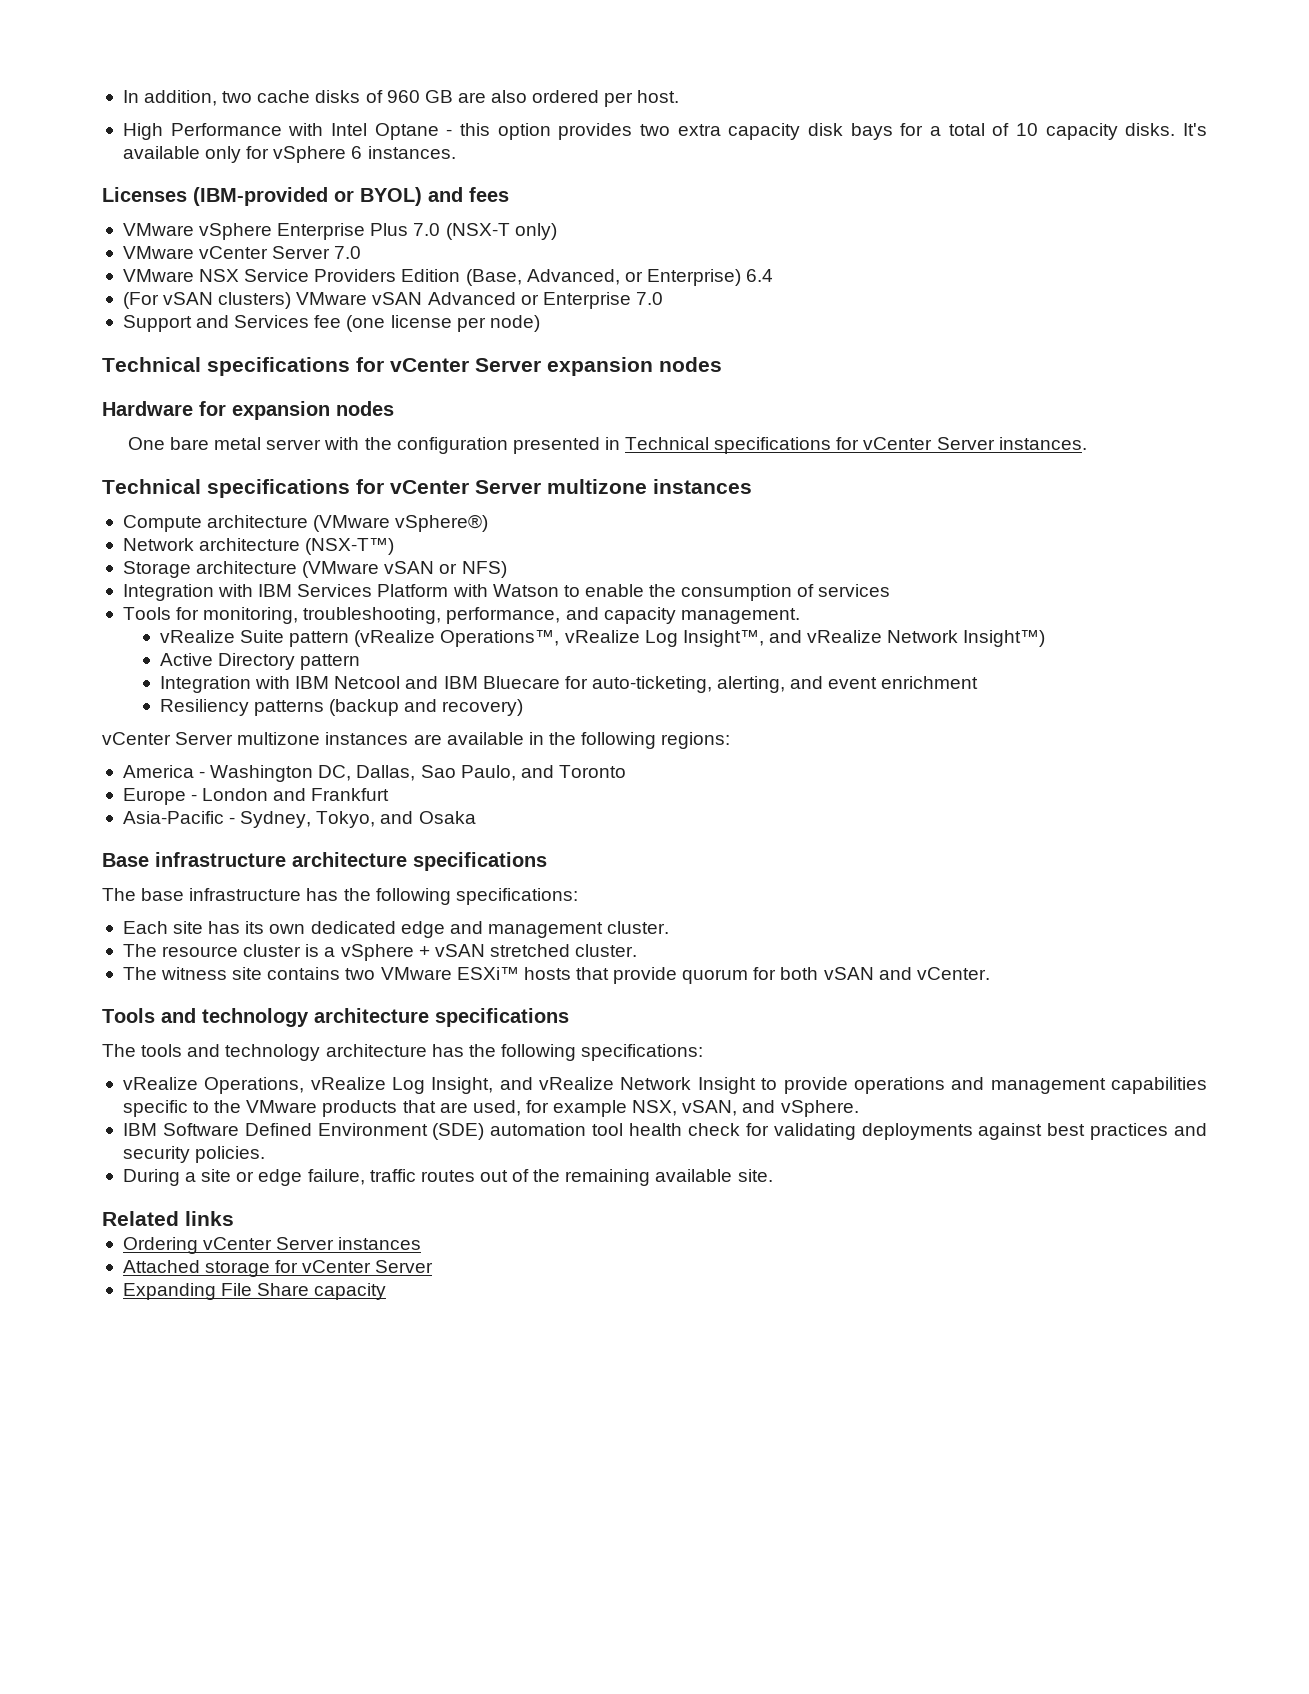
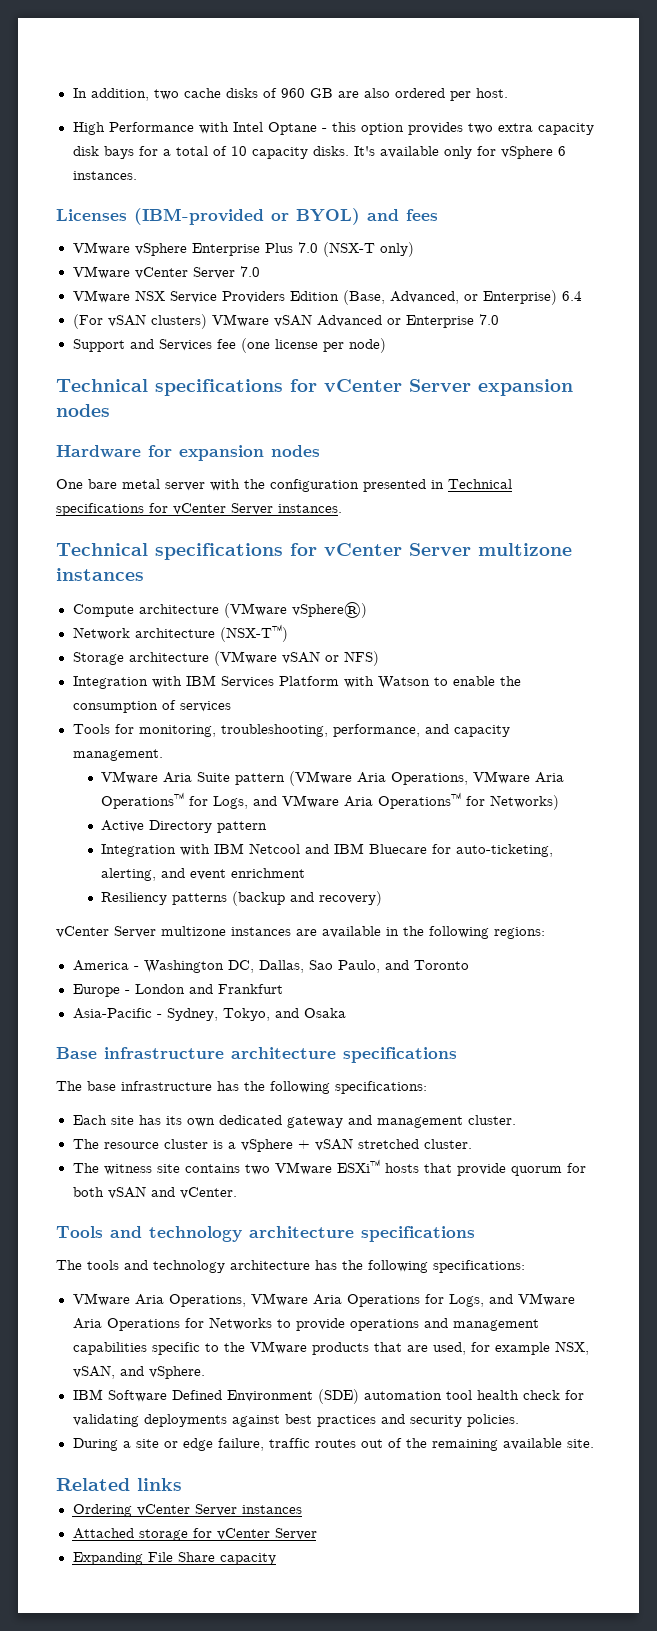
- vRealize Suite pattern (vRealize Operations™, vRealize Log Insight™, and vRealize Network Insight™)
+ VMware Aria Suite pattern (VMware Aria Operations, VMware Aria Operations™ for Logs, and VMware Aria Operations™ for Networks)
- Each site has its own dedicated edge and management cluster.
+ Each site has its own dedicated gateway and management cluster.
- vRealize Operations, vRealize Log Insight, and vRealize Network Insight to provide operations and management capabilities specific to the VMware products that are used, for example NSX, vSAN, and vSphere.
+ VMware Aria Operations, VMware Aria Operations for Logs, and VMware Aria Operations for Networks to provide operations and management capabilities specific to the VMware products that are used, for example NSX, vSAN, and vSphere.

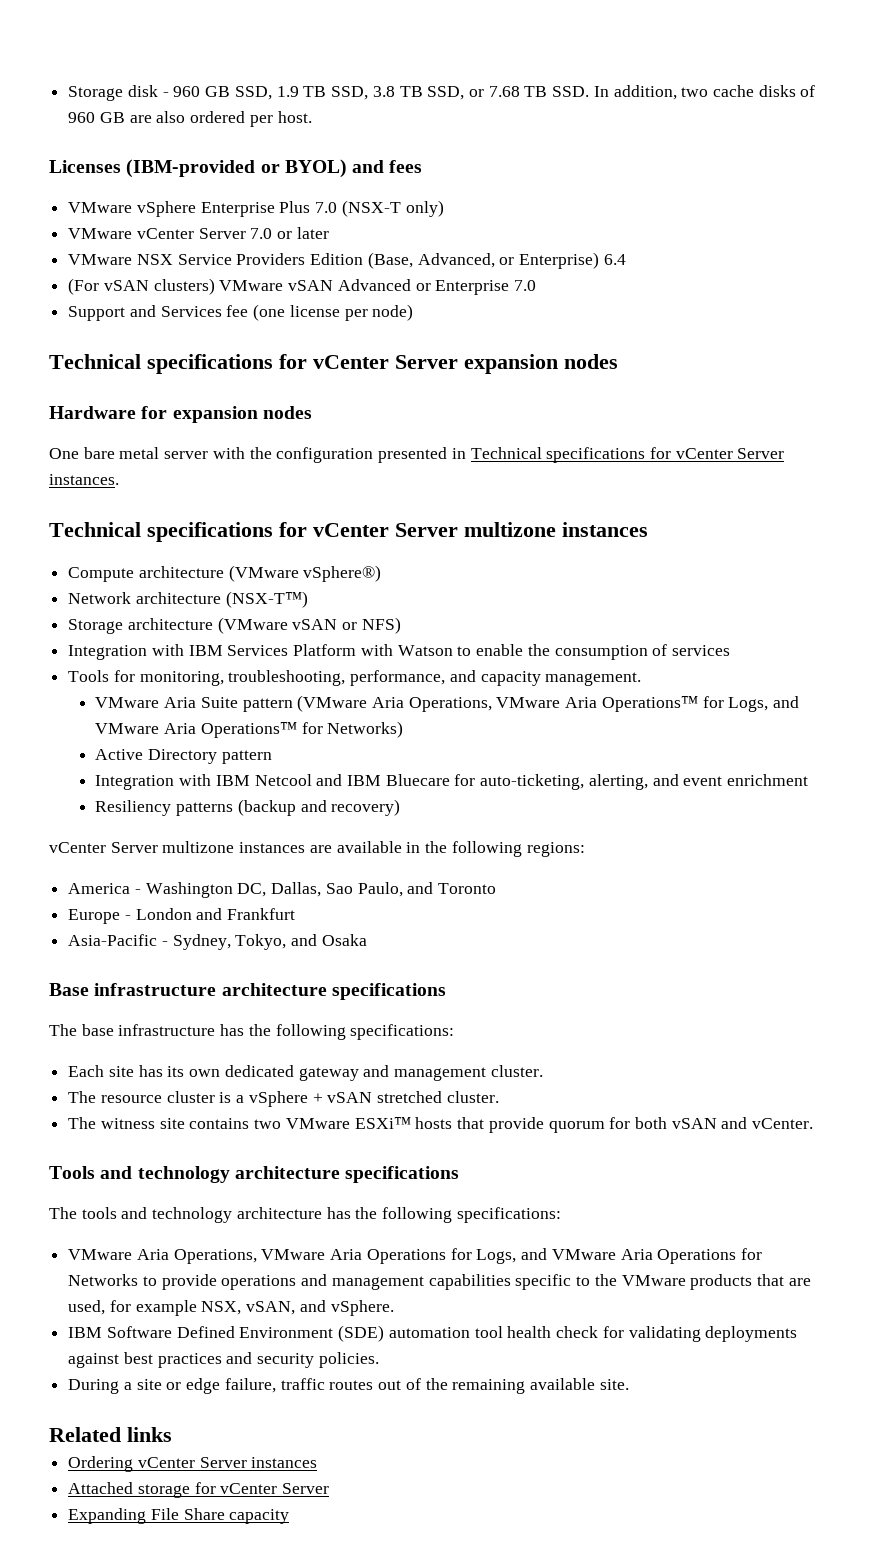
- In addition, two cache disks of 960 GB are also ordered per host.
+ Storage disk - 960 GB SSD, 1.9 TB SSD, 3.8 TB SSD, or 7.68 TB SSD. In addition, two cache disks of 960 GB are also ordered per host.
- High Performance with Intel Optane - this option provides two extra capacity disk bays for a total of 10 capacity disks. It's available only for vSphere 6 instances.
- VMware vCenter Server 7.0
+ VMware vCenter Server 7.0 or later

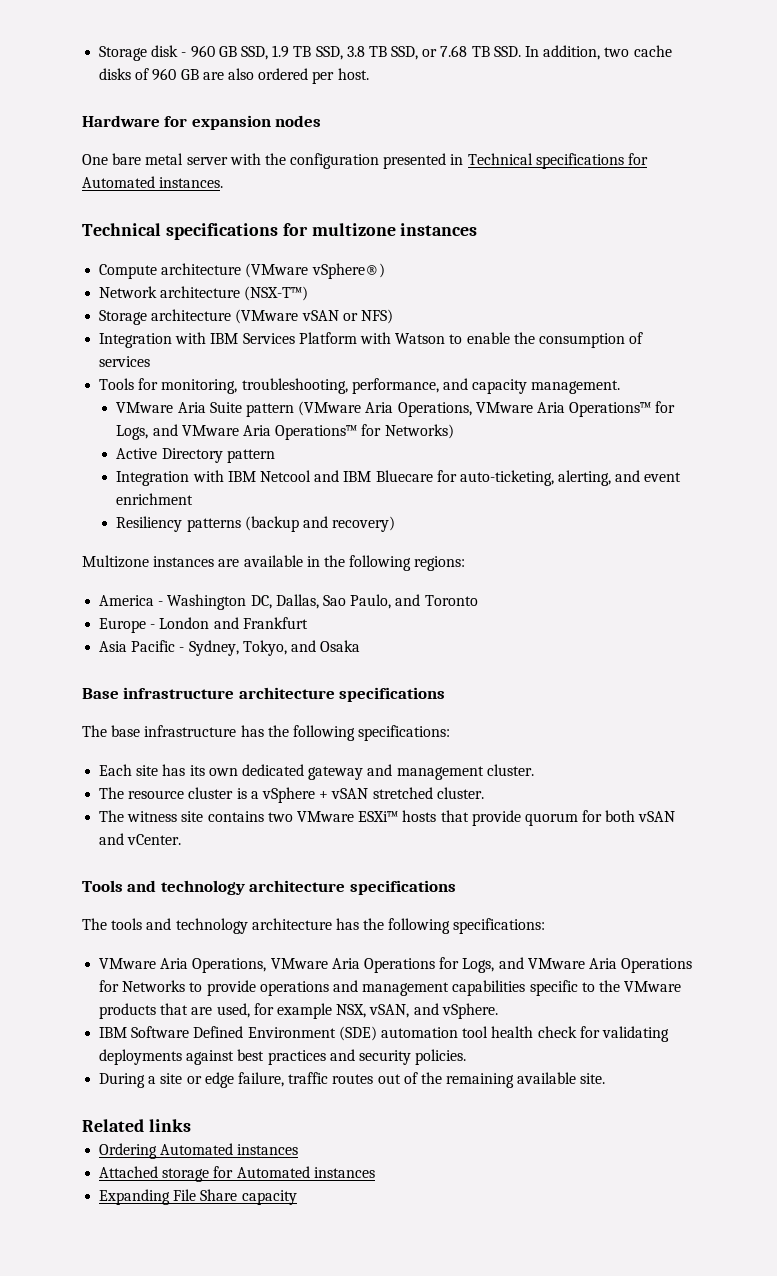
- Licenses (IBM-provided or BYOL) and fees
- VMware vSphere Enterprise Plus 7.0 (NSX-T only)
- VMware vCenter Server 7.0 or later
- VMware NSX Service Providers Edition (Base, Advanced, or Enterprise) 6.4
- (For vSAN clusters) VMware vSAN Advanced or Enterprise 7.0
- Support and Services fee (one license per node)
- Technical specifications for vCenter Server expansion nodes
- One bare metal server with the configuration presented in Technical specifications for vCenter Server instances.
+ One bare metal server with the configuration presented in Technical specifications for Automated instances.
- Technical specifications for vCenter Server multizone instances
+ Technical specifications for multizone instances
- vCenter Server multizone instances are available in the following regions:
+ Multizone instances are available in the following regions:
- Asia-Pacific - Sydney, Tokyo, and Osaka
+ Asia Pacific - Sydney, Tokyo, and Osaka
- Ordering vCenter Server instances
+ Ordering Automated instances
- Attached storage for vCenter Server
+ Attached storage for Automated instances

